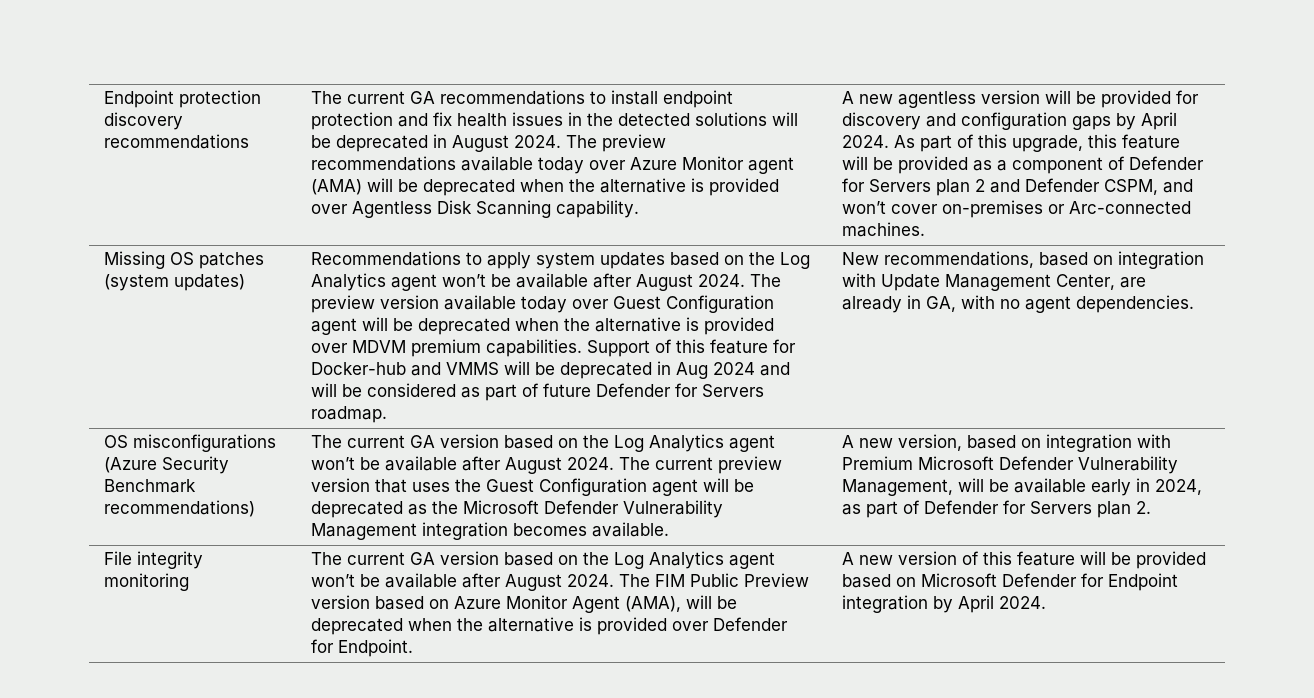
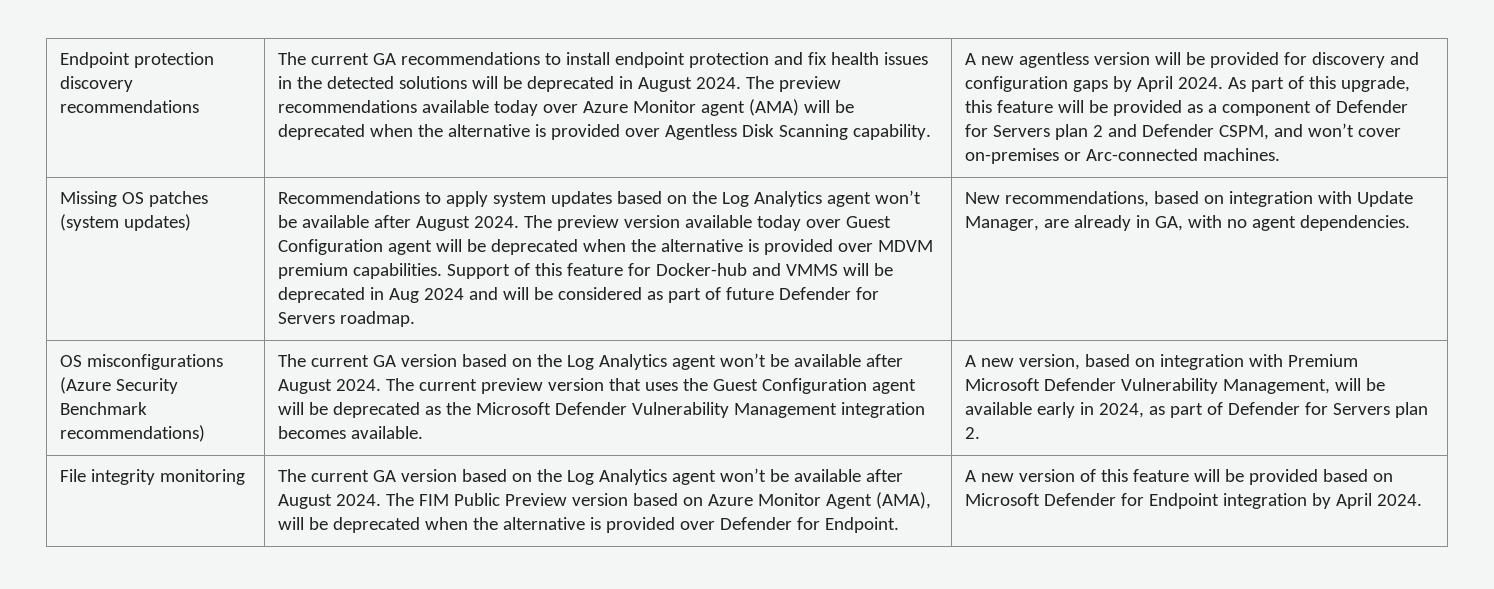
- New recommendations, based on integration with Update Management Center, are already in GA, with no agent dependencies.
+ New recommendations, based on integration with Update Manager, are already in GA, with no agent dependencies.

